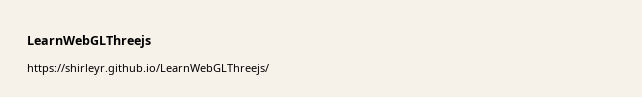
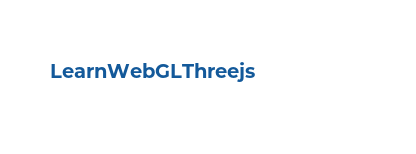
- https://shirleyr.github.io/LearnWebGLThreejs/

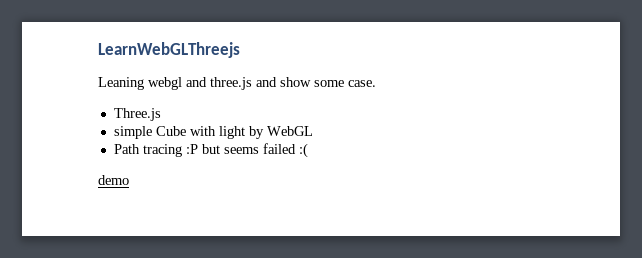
+ Leaning webgl and three.js and show some case.
+ Three.js
+ simple Cube with light by WebGL
+ Path tracing :P but seems failed :(
+ demo

